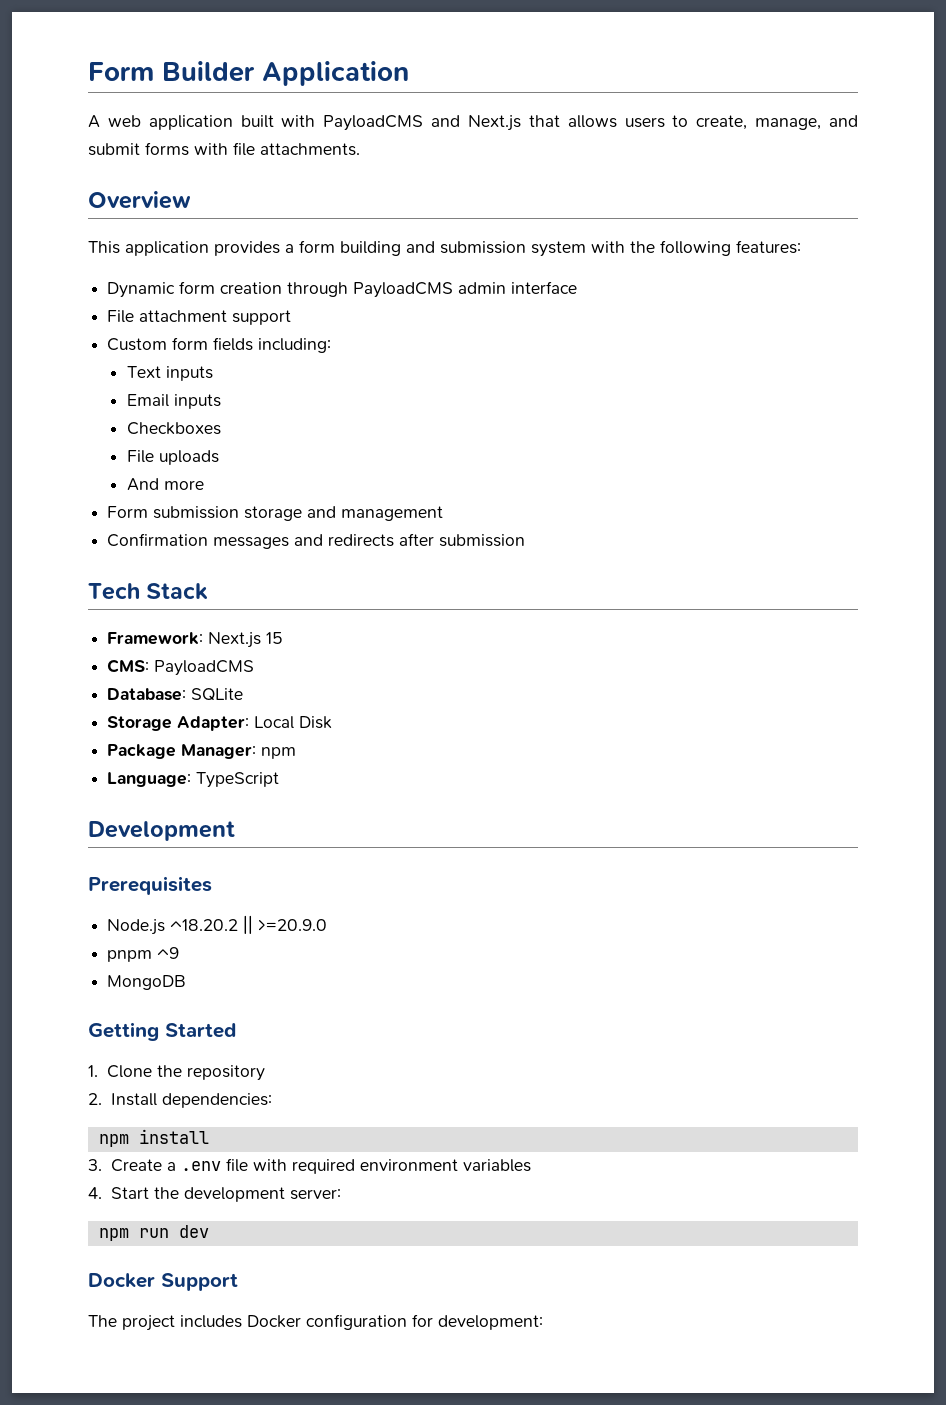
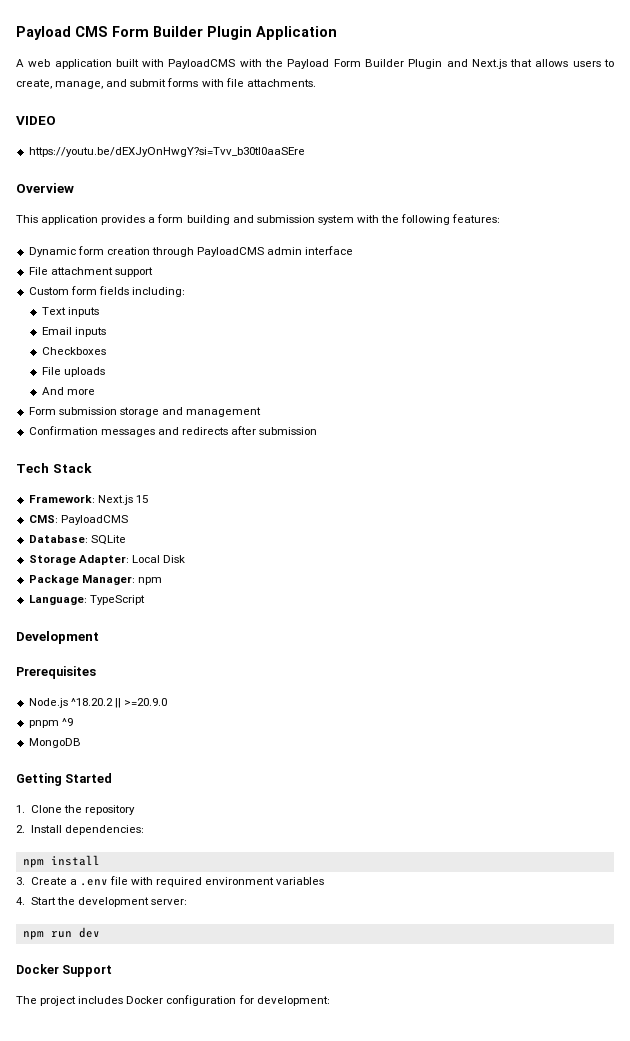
- Form Builder Application
+ Payload CMS Form Builder Plugin Application
- A web application built with PayloadCMS and Next.js that allows users to create, manage, and submit forms with file attachments.
+ A web application built with PayloadCMS with the Payload Form Builder Plugin and Next.js that allows users to create, manage, and submit forms with file attachments.
+ VIDEO
+ https://youtu.be/dEXJyOnHwgY?si=Tvv_b30tI0aaSEre

